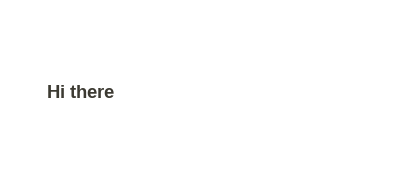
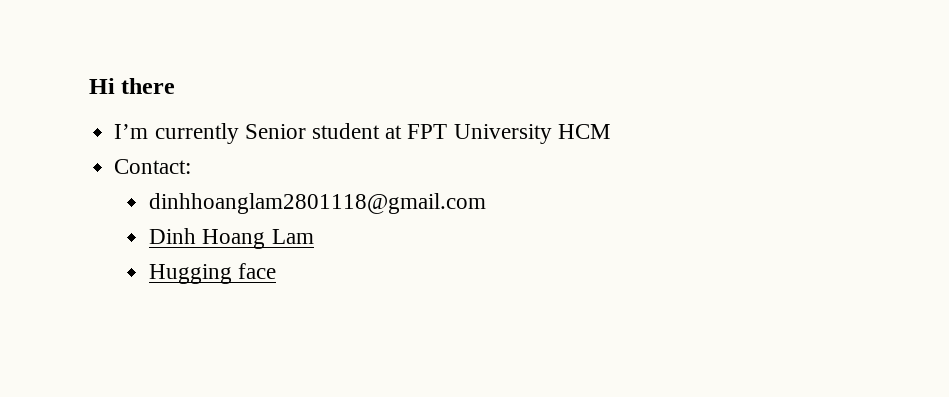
+ I’m currently Senior student at FPT University HCM
+ Contact:
+ dinhhoanglam2801118@gmail.com
+ Dinh Hoang Lam
+ Hugging face

